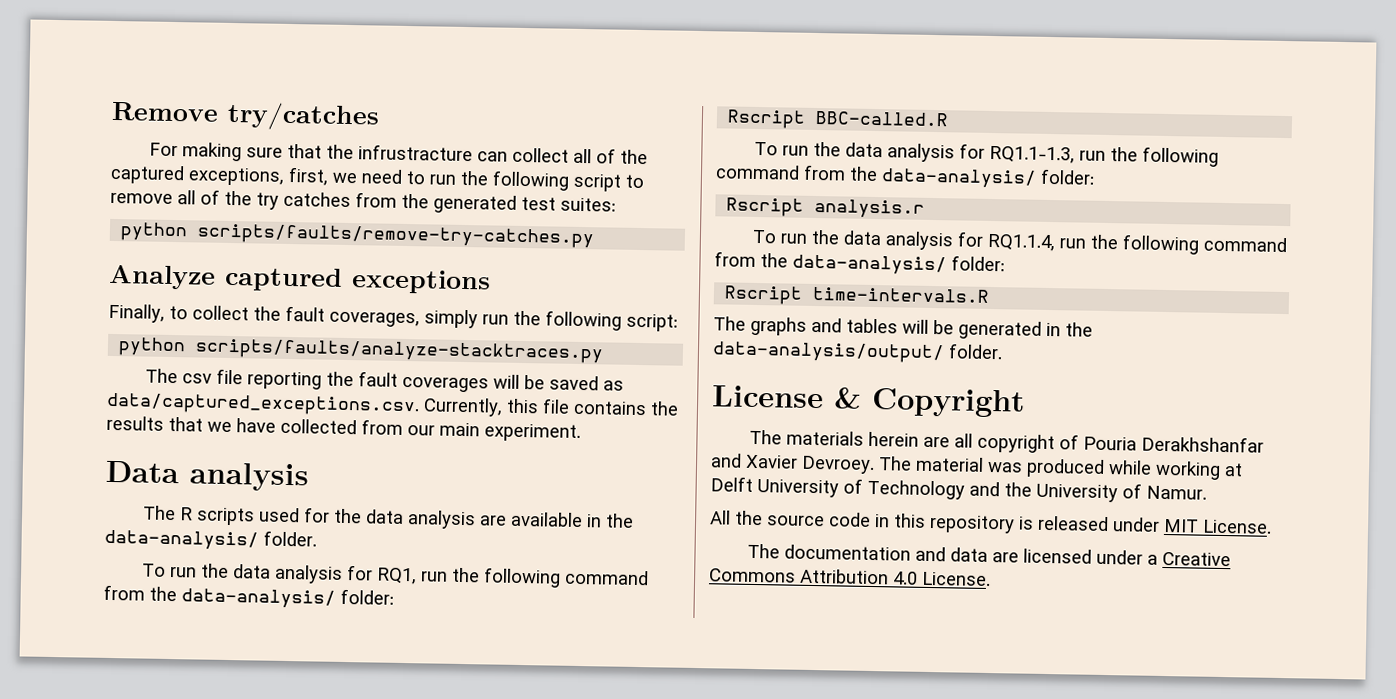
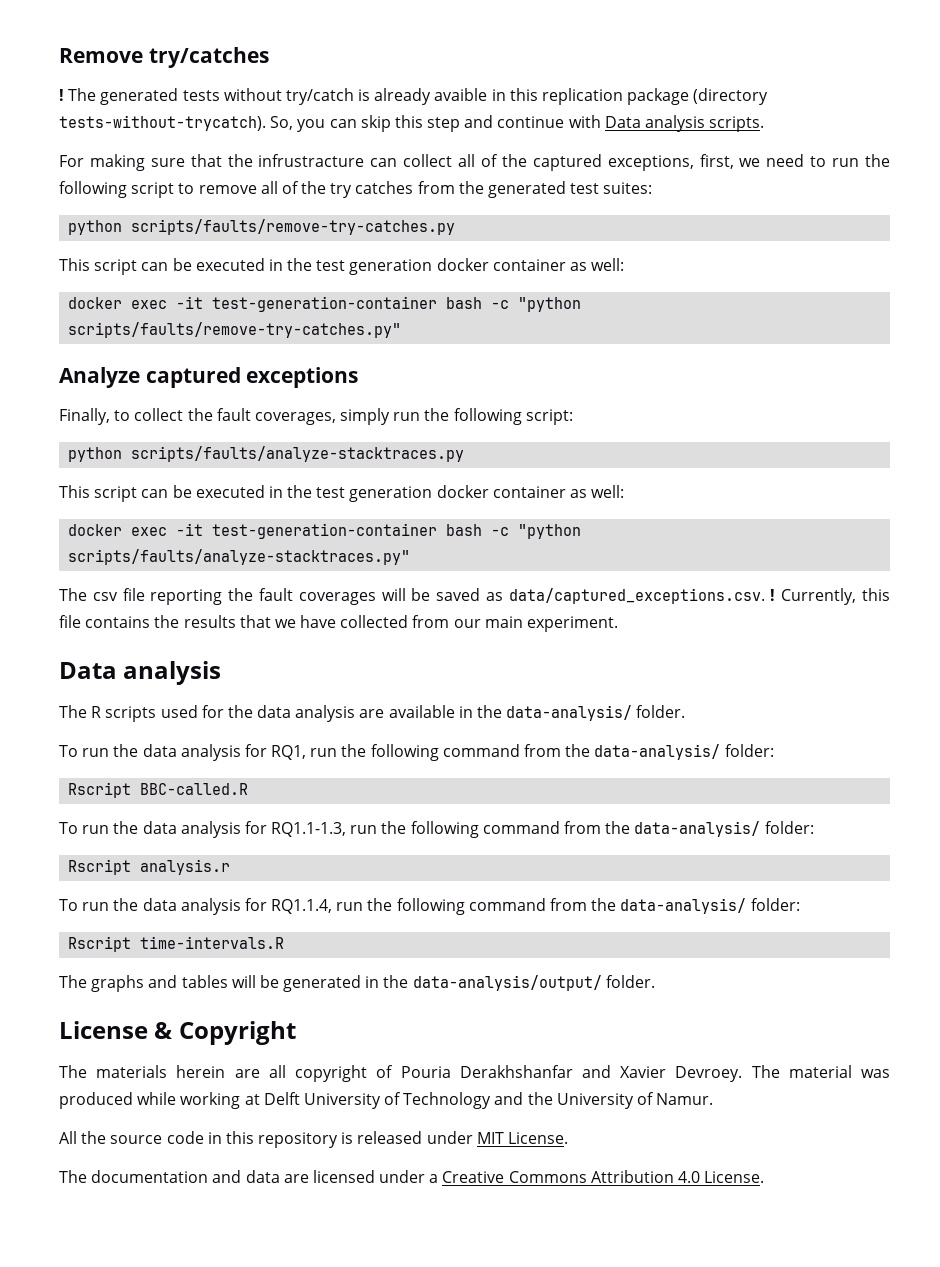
+ ! The generated tests without try/catch is already avaible in this replication package (directory tests-without-trycatch). So, you can skip this step and continue with Data analysis scripts.
  python scripts/faults/remove-try-catches.py
+ This script can be executed in the test generation docker container as well:
+ docker exec -it test-generation-container bash -c "python scripts/faults/remove-try-catches.py"
  python scripts/faults/analyze-stacktraces.py
+ This script can be executed in the test generation docker container as well:
+ docker exec -it test-generation-container bash -c "python scripts/faults/analyze-stacktraces.py"
- The csv file reporting the fault coverages will be saved as data/captured_exceptions.csv. Currently, this file contains the results that we have collected from our main experiment.
+ The csv file reporting the fault coverages will be saved as data/captured_exceptions.csv. ! Currently, this file contains the results that we have collected from our main experiment.

